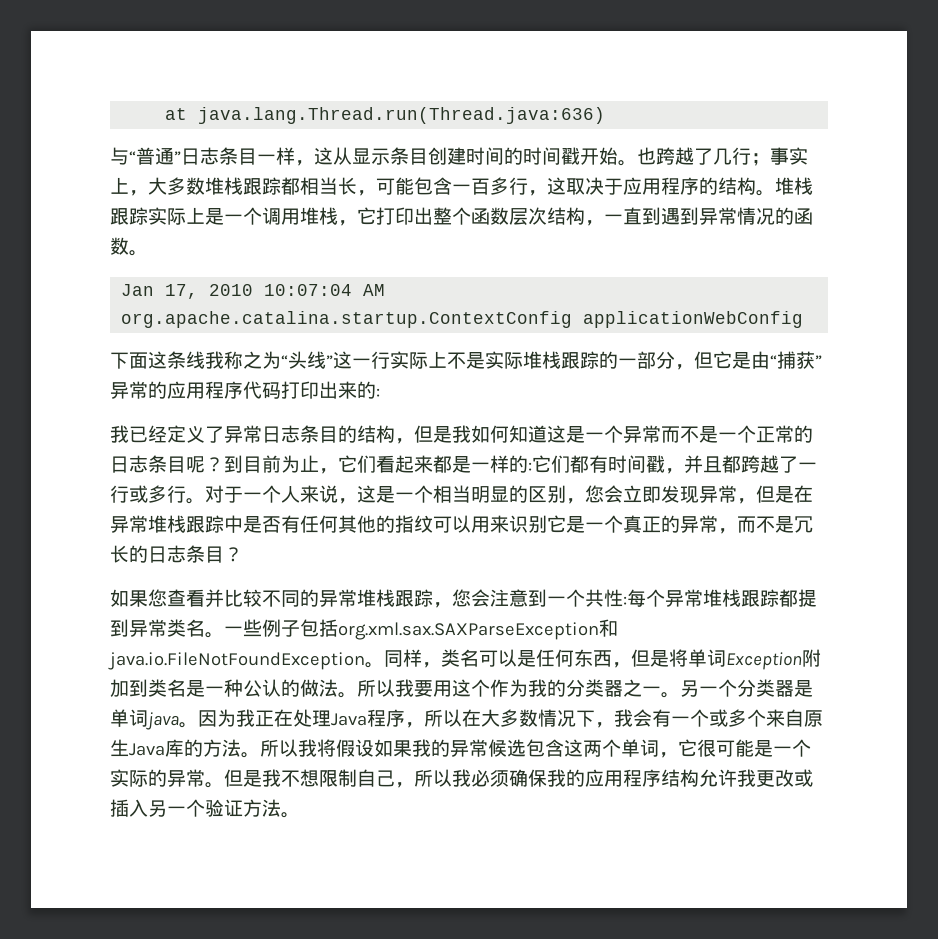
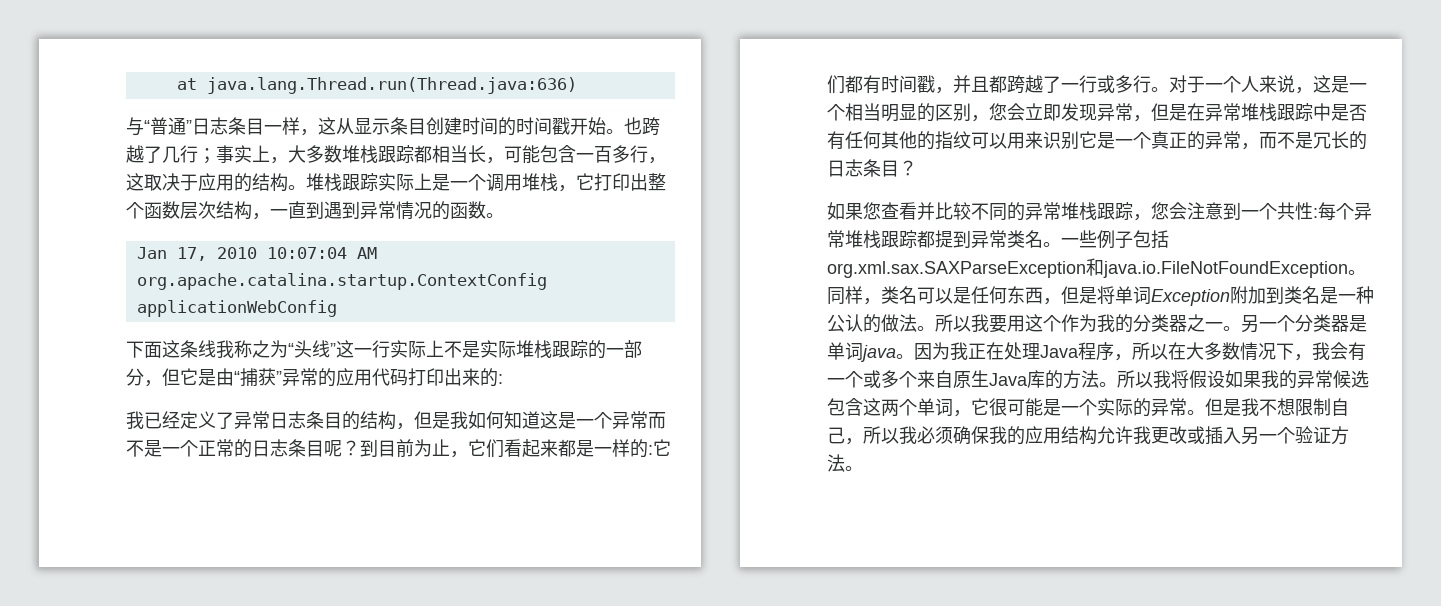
- 也跨越了几行；事实上，大多数堆栈跟踪都相当长，可能包含一百多行，这取决于应用程序的结构。
+ 也跨越了几行；事实上，大多数堆栈跟踪都相当长，可能包含一百多行，这取决于应用的结构。
- 下面这条线我称之为“头线”这一行实际上不是实际堆栈跟踪的一部分，但它是由“捕获”异常的应用程序代码打印出来的:
+ 下面这条线我称之为“头线”这一行实际上不是实际堆栈跟踪的一部分，但它是由“捕获”异常的应用代码打印出来的:
- 但是我不想限制自己，所以我必须确保我的应用程序结构允许我更改或插入另一个验证方法。
+ 但是我不想限制自己，所以我必须确保我的应用结构允许我更改或插入另一个验证方法。

